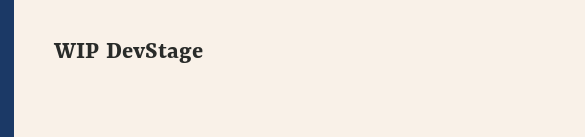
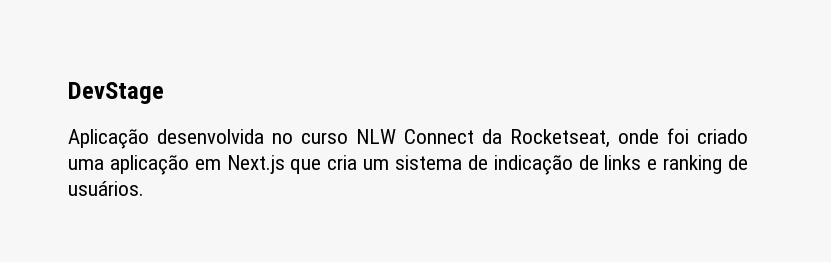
- WIP DevStage
+ DevStage
+ Aplicação desenvolvida no curso NLW Connect da Rocketseat, onde foi criado uma aplicação em Next.js que cria um sistema de indicação de links e ranking de usuários.

